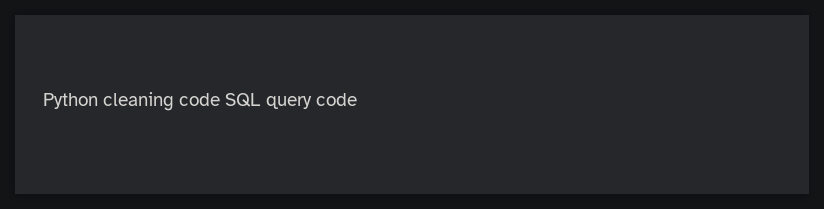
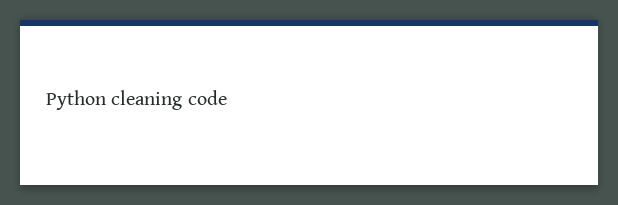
- Python cleaning code SQL query code
+ Python cleaning code

